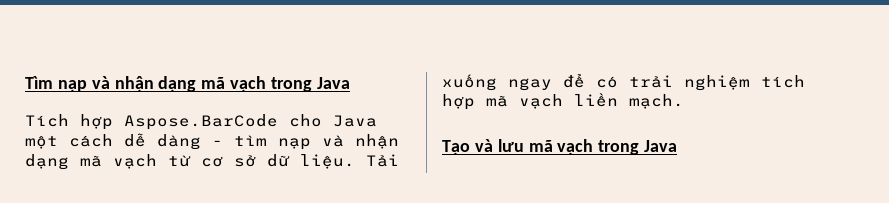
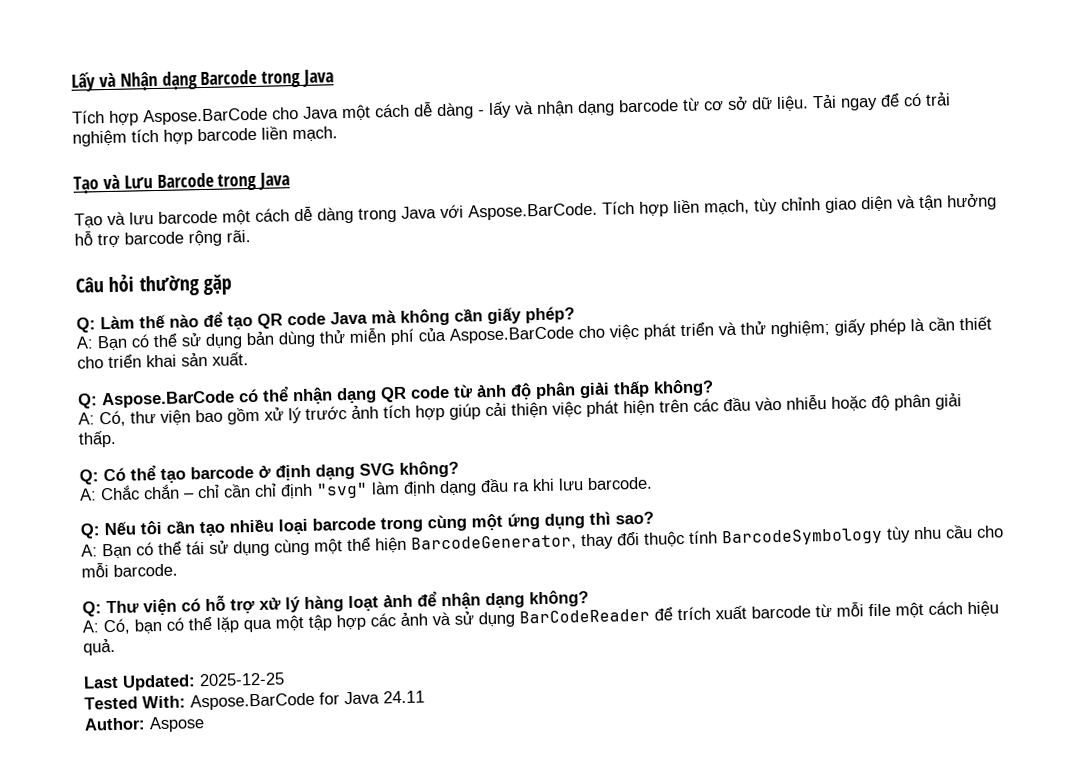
- Tìm nạp và nhận dạng mã vạch trong Java
+ Lấy và Nhận dạng Barcode trong Java
- Tích hợp Aspose.BarCode cho Java một cách dễ dàng - tìm nạp và nhận dạng mã vạch từ cơ sở dữ liệu.
+ Tích hợp Aspose.BarCode cho Java một cách dễ dàng - lấy và nhận dạng barcode từ cơ sở dữ liệu.
- Tải xuống ngay để có trải nghiệm tích hợp mã vạch liền mạch.
+ Tải ngay để có trải nghiệm tích hợp barcode liền mạch.
- Tạo và lưu mã vạch trong Java
+ Tạo và Lưu Barcode trong Java
+ Tạo và lưu barcode một cách dễ dàng trong Java với Aspose.BarCode. Tích hợp liền mạch, tùy chỉnh giao diện và tận hưởng hỗ trợ barcode rộng rãi.
+ Câu hỏi thường gặp
+ Q: Làm thế nào để tạo QR code Java mà không cần giấy phép?
+ A: Bạn có thể sử dụng bản dùng thử miễn phí của Aspose.BarCode cho việc phát triển và thử nghiệm; giấy phép là cần thiết cho triển khai sản xuất.
+ Q: Aspose.BarCode có thể nhận dạng QR code từ ảnh độ phân giải thấp không?
+ A: Có, thư viện bao gồm xử lý trước ảnh tích hợp giúp cải thiện việc phát hiện trên các đầu vào nhiễu hoặc độ phân giải thấp.
+ Q: Có thể tạo barcode ở định dạng SVG không?
+ A: Chắc chắn – chỉ cần chỉ định "svg" làm định dạng đầu ra khi lưu barcode.
+ Q: Nếu tôi cần tạo nhiều loại barcode trong cùng một ứng dụng thì sao?
+ A: Bạn có thể tái sử dụng cùng một thể hiện BarcodeGenerator, thay đổi thuộc tính BarcodeSymbology tùy nhu cầu cho mỗi barcode.
+ Q: Thư viện có hỗ trợ xử lý hàng loạt ảnh để nhận dạng không?
+ A: Có, bạn có thể lặp qua một tập hợp các ảnh và sử dụng BarCodeReader để trích xuất barcode từ mỗi file một cách hiệu quả.
+ Last Updated: 2025-12-25
+ Tested With: Aspose.BarCode for Java 24.11
+ Author: Aspose

